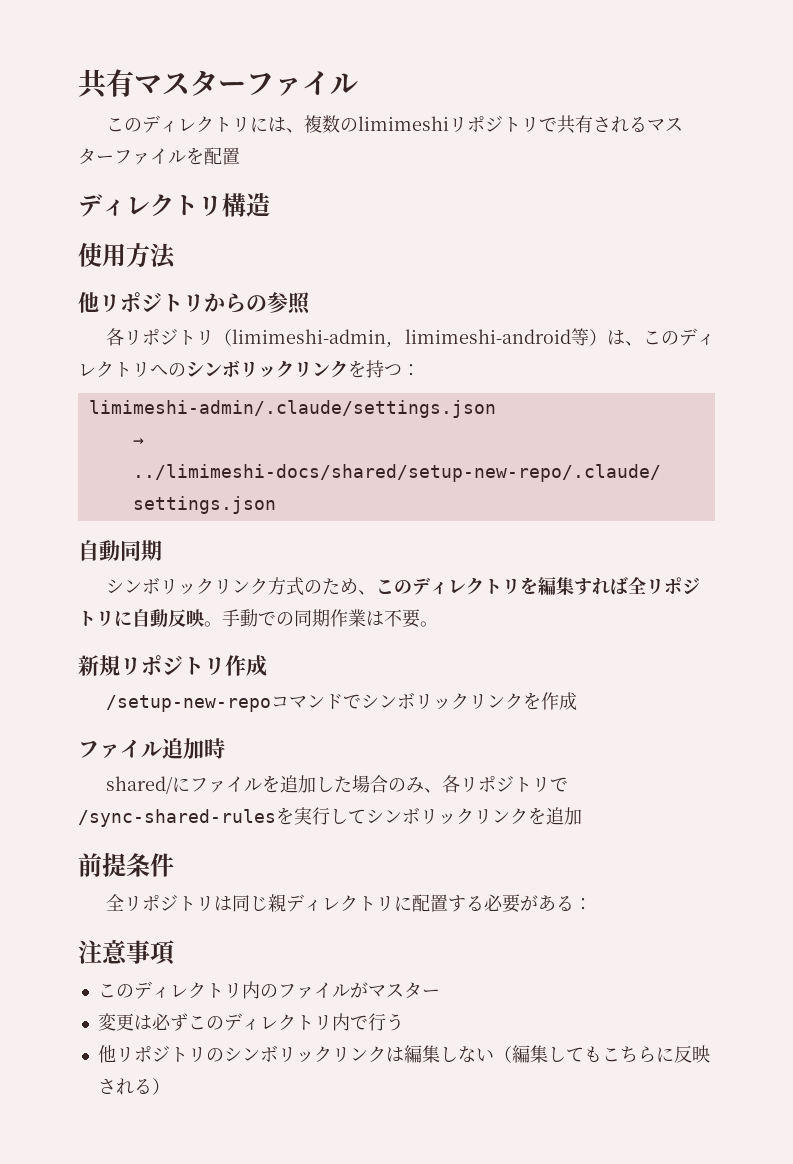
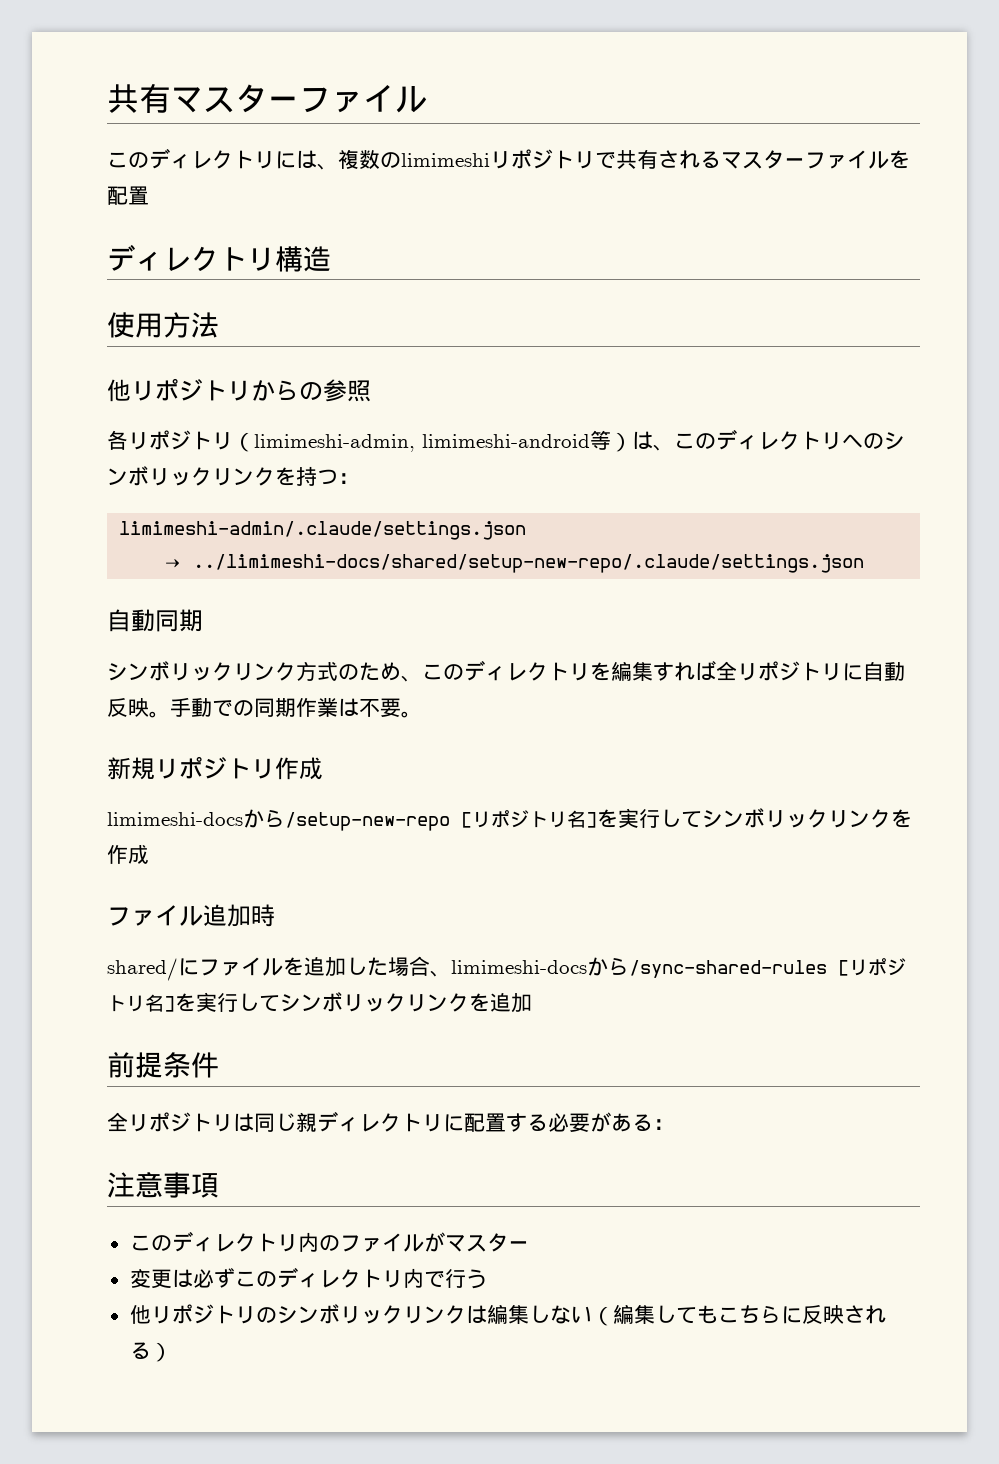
- /setup-new-repoコマンドでシンボリックリンクを作成
+ limimeshi-docsから/setup-new-repo [リポジトリ名]を実行してシンボリックリンクを作成
- shared/にファイルを追加した場合のみ、各リポジトリで/sync-shared-rulesを実行してシンボリックリンクを追加
+ shared/にファイルを追加した場合、limimeshi-docsから/sync-shared-rules [リポジトリ名]を実行してシンボリックリンクを追加

